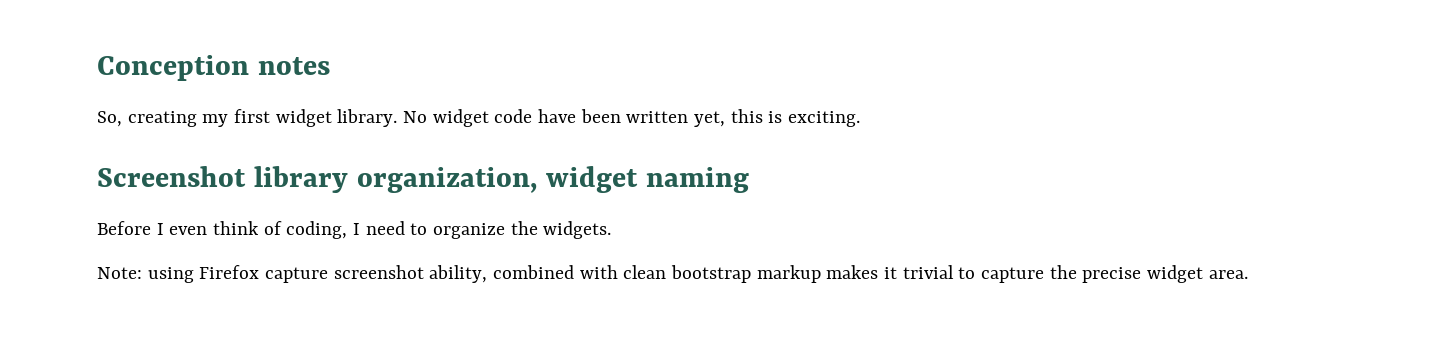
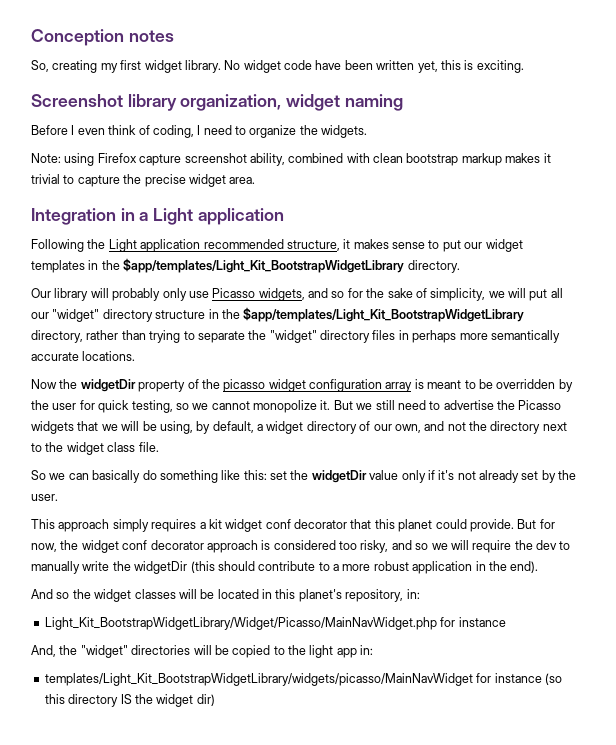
+ Integration in a Light application
+ Following the Light application recommended structure, it makes sense to put our widget templates in the $app/templates/Light_Kit_BootstrapWidgetLibrary directory.
+ Our library will probably only use Picasso widgets, and so for the sake of simplicity, we will put all our "widget" directory structure in the $app/templates/Light_Kit_BootstrapWidgetLibrary directory, rather than trying to separate the "widget" directory files in perhaps more semantically accurate locations.
+ Now the widgetDir property of the picasso widget configuration array is meant to be overridden by the user for quick testing, so we cannot monopolize it. But we still need to advertise the Picasso widgets that we will be using, by default, a widget directory of our own, and not the directory next to the widget class file.
+ So we can basically do something like this: set the widgetDir value only if it's not already set by the user.
+ This approach simply requires a kit widget conf decorator that this planet could provide. But for now, the widget conf decorator approach is considered too risky, and so we will require the dev to manually write the widgetDir (this should contribute to a more robust application in the end).
+ And so the widget classes will be located in this planet's repository, in:
+ Light_Kit_BootstrapWidgetLibrary/Widget/Picasso/MainNavWidget.php for instance
+ And, the "widget" directories will be copied to the light app in:
+ templates/Light_Kit_BootstrapWidgetLibrary/widgets/picasso/MainNavWidget for instance (so this directory IS the widget dir)

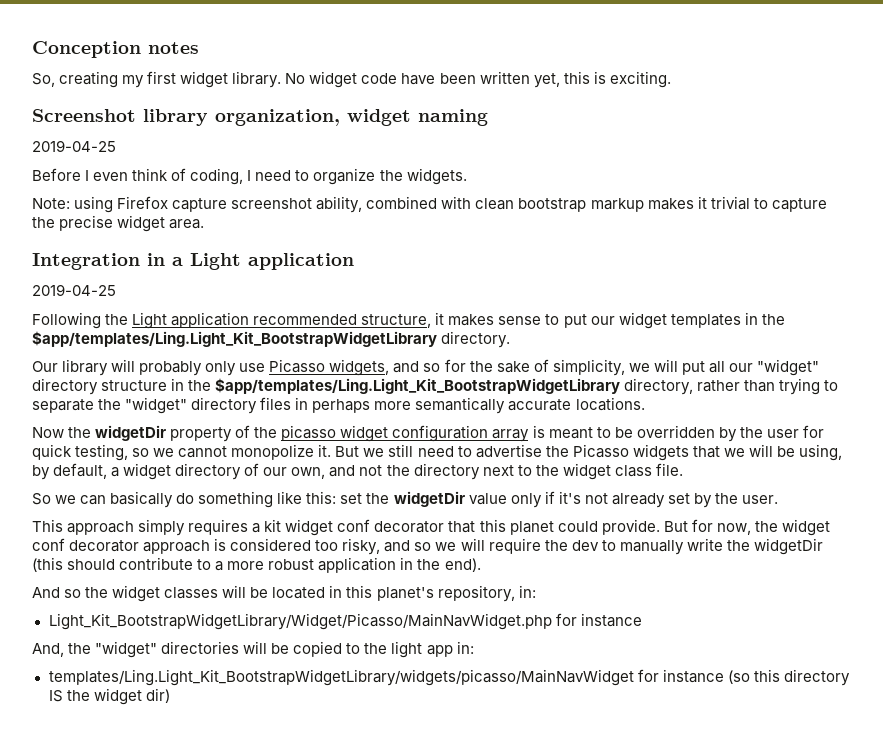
  Screenshot library organization, widget naming
+ 2019-04-25
  Integration in a Light application
+ 2019-04-25
- Following the Light application recommended structure, it makes sense to put our widget templates in the $app/templates/Light_Kit_BootstrapWidgetLibrary directory.
+ Following the Light application recommended structure, it makes sense to put our widget templates in the $app/templates/Ling.Light_Kit_BootstrapWidgetLibrary directory.
- Our library will probably only use Picasso widgets, and so for the sake of simplicity, we will put all our "widget" directory structure in the $app/templates/Light_Kit_BootstrapWidgetLibrary directory, rather than trying to separate the "widget" directory files in perhaps more semantically accurate locations.
+ Our library will probably only use Picasso widgets, and so for the sake of simplicity, we will put all our "widget" directory structure in the $app/templates/Ling.Light_Kit_BootstrapWidgetLibrary directory, rather than trying to separate the "widget" directory files in perhaps more semantically accurate locations.
- templates/Light_Kit_BootstrapWidgetLibrary/widgets/picasso/MainNavWidget for instance (so this directory IS the widget dir)
+ templates/Ling.Light_Kit_BootstrapWidgetLibrary/widgets/picasso/MainNavWidget for instance (so this directory IS the widget dir)

